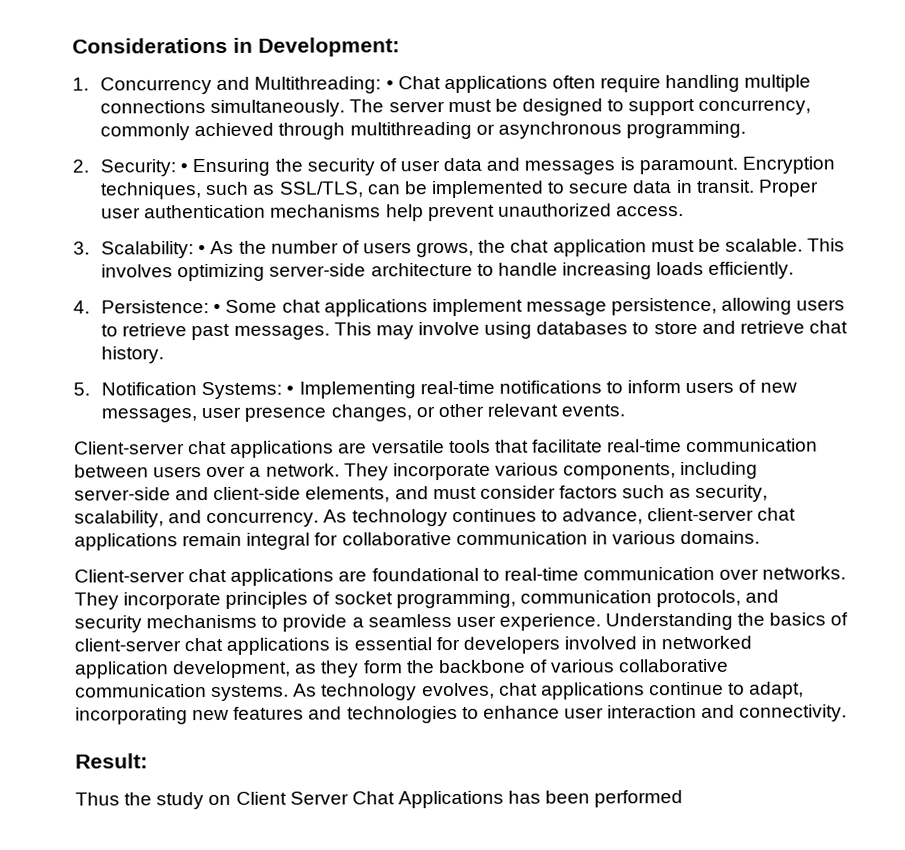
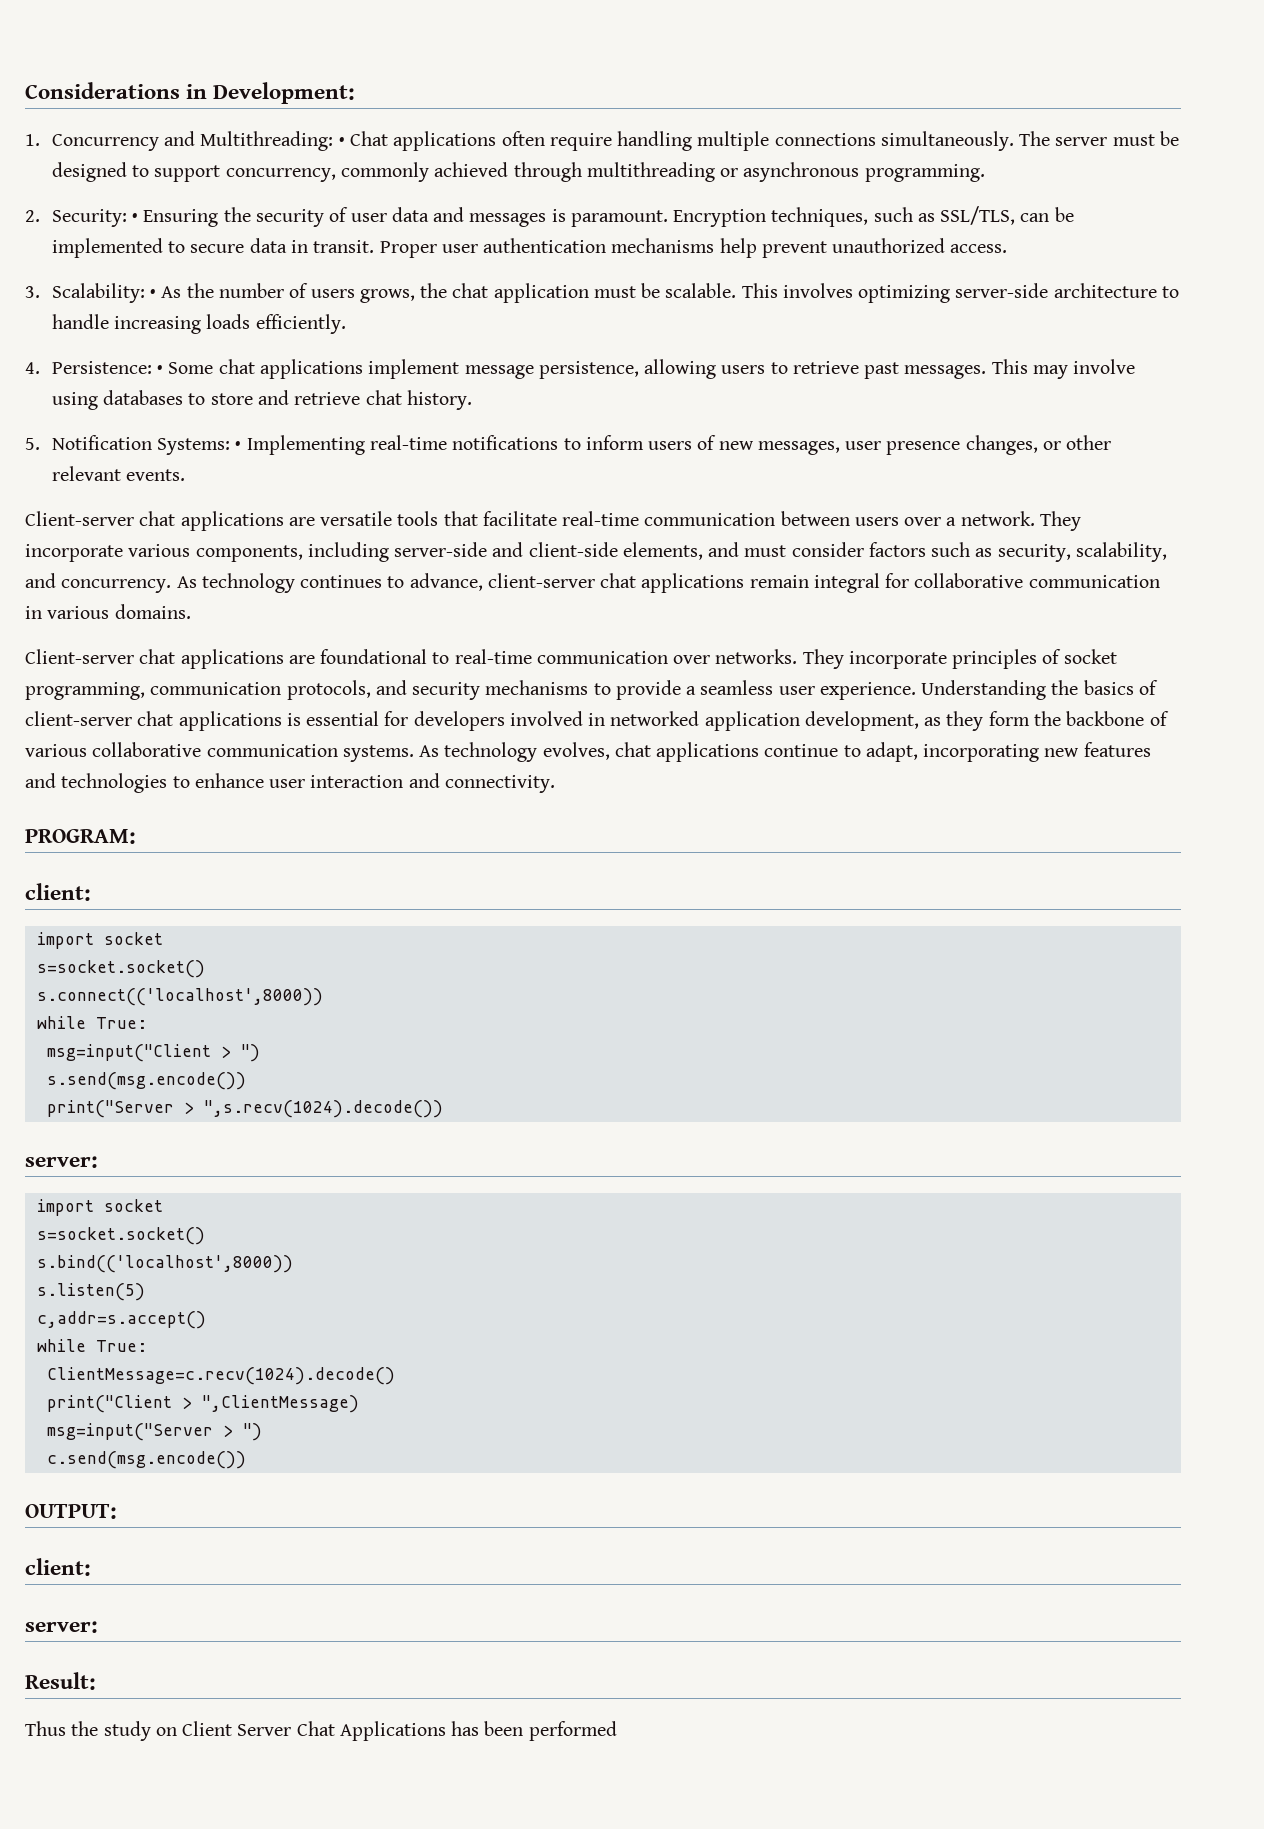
+ PROGRAM:
+ client:
+ import socket
+ s=socket.socket()
+ s.connect(('localhost',8000))
+ while True:
+ msg=input("Client > ")
+ s.send(msg.encode())
+ print("Server > ",s.recv(1024).decode())
+ server:
+ import socket
+ s=socket.socket()
+ s.bind(('localhost',8000))
+ s.listen(5)
+ c,addr=s.accept()
+ while True:
+ ClientMessage=c.recv(1024).decode()
+ print("Client > ",ClientMessage)
+ msg=input("Server > ")
+ c.send(msg.encode())
+ OUTPUT:
+ client:
+ server:

